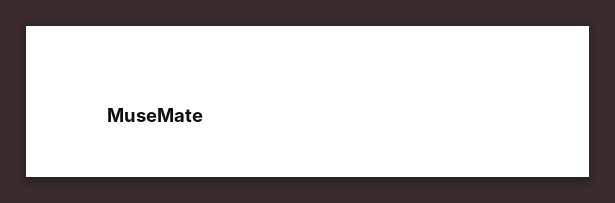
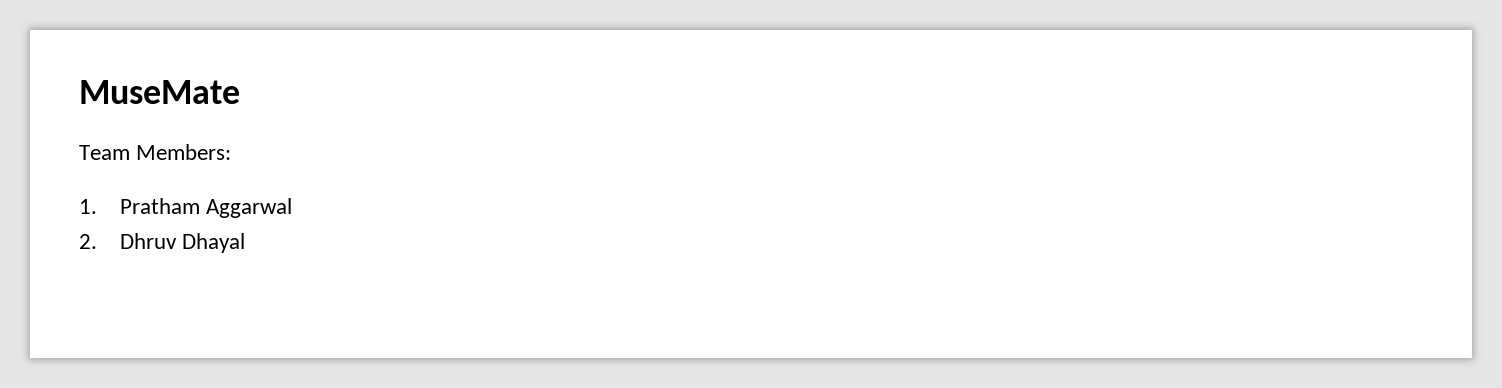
+ Team Members:
+ 1. Pratham Aggarwal
+ 2. Dhruv Dhayal

